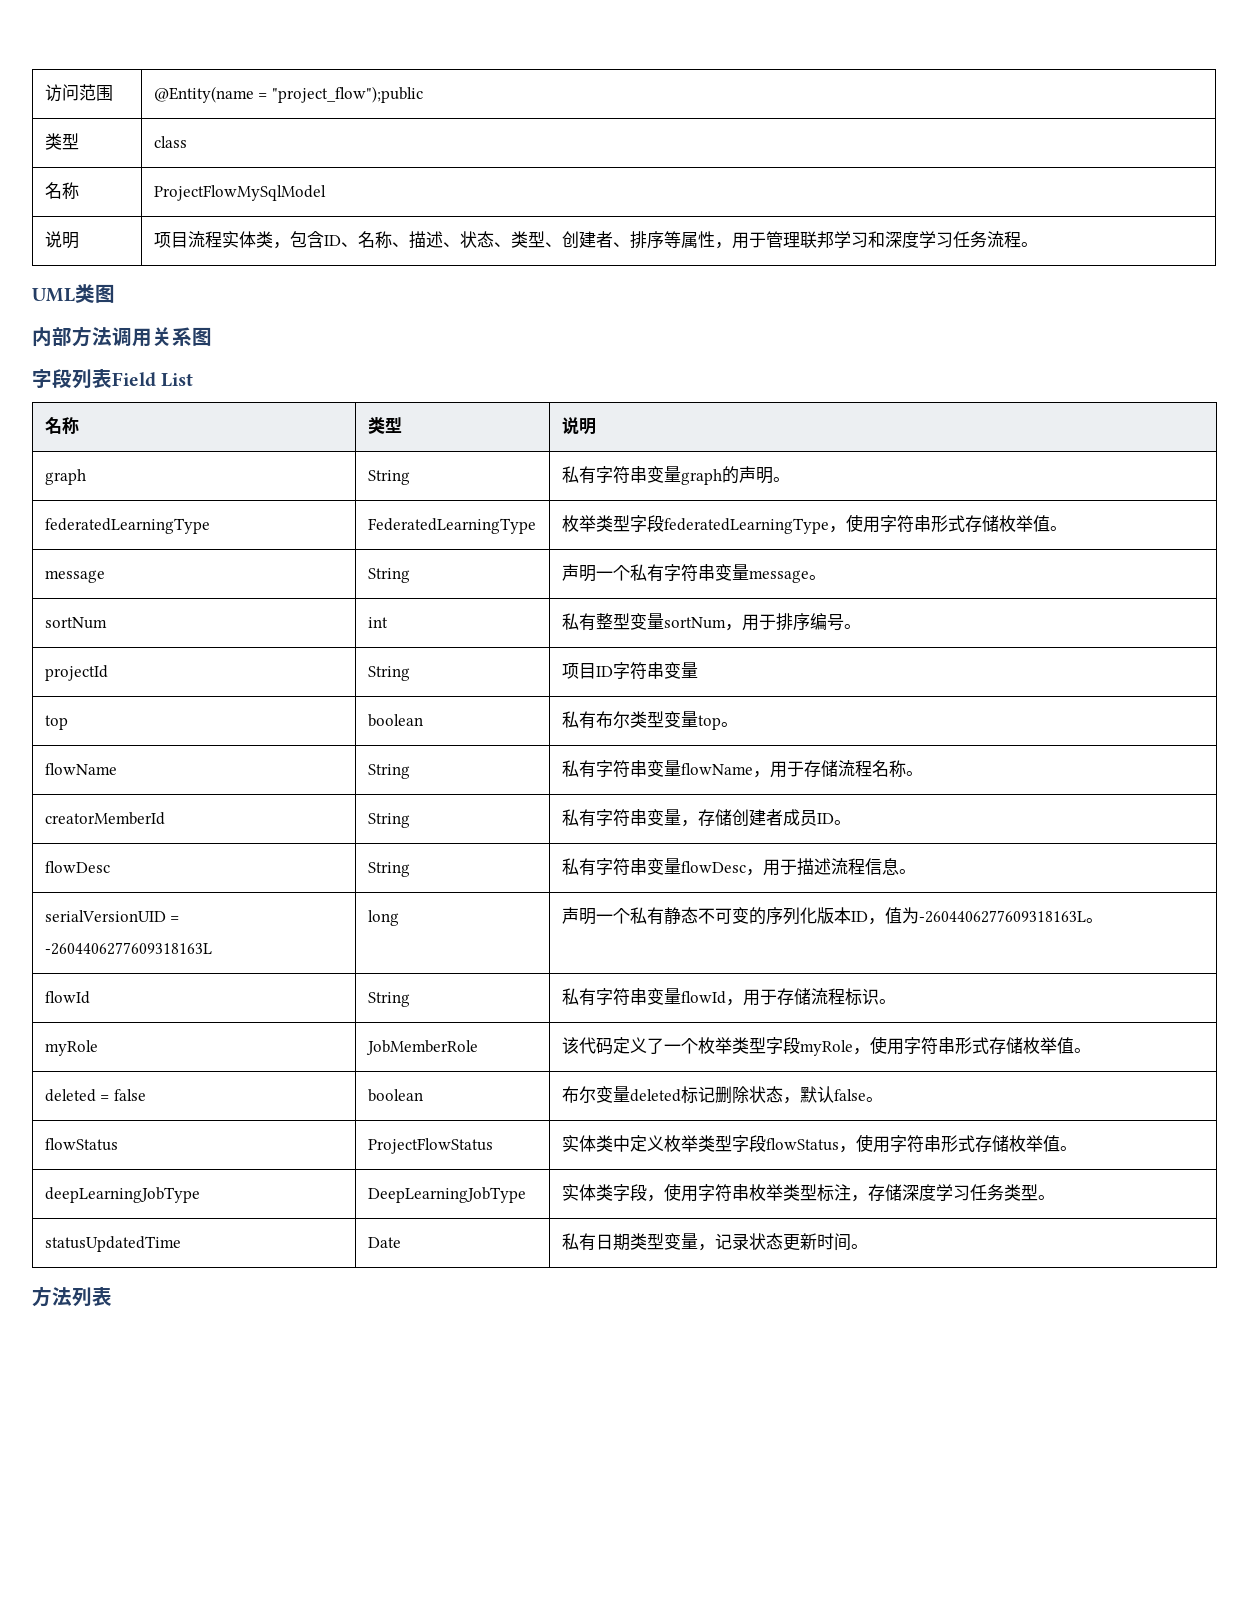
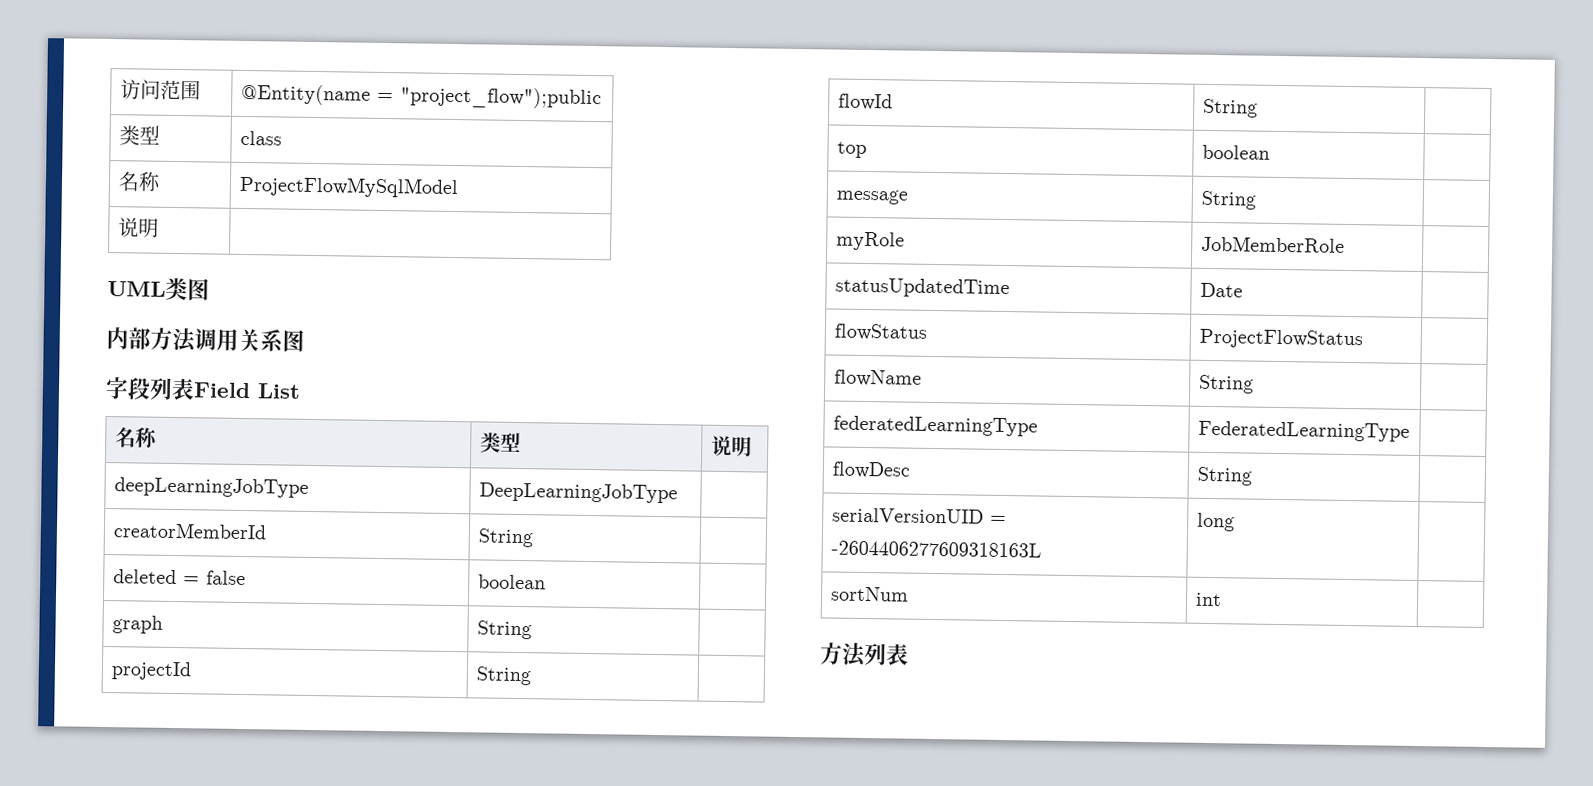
- 说明 | 项目流程实体类，包含ID、名称、描述、状态、类型、创建者、排序等属性，用于管理联邦学习和深度学习任务流程。
+ 说明 |
- graph | String | 私有字符串变量graph的声明。
- federatedLearningType | FederatedLearningType | 枚举类型字段federatedLearningType，使用字符串形式存储枚举值。
- message | String | 声明一个私有字符串变量message。
- sortNum | int | 私有整型变量sortNum，用于排序编号。
- projectId | String | 项目ID字符串变量
- top | boolean | 私有布尔类型变量top。
- flowName | String | 私有字符串变量flowName，用于存储流程名称。
- creatorMemberId | String | 私有字符串变量，存储创建者成员ID。
- flowDesc | String | 私有字符串变量flowDesc，用于描述流程信息。
- serialVersionUID = -2604406277609318163L | long | 声明一个私有静态不可变的序列化版本ID，值为-2604406277609318163L。
- flowId | String | 私有字符串变量flowId，用于存储流程标识。
- myRole | JobMemberRole | 该代码定义了一个枚举类型字段myRole，使用字符串形式存储枚举值。
- deleted = false | boolean | 布尔变量deleted标记删除状态，默认false。
- flowStatus | ProjectFlowStatus | 实体类中定义枚举类型字段flowStatus，使用字符串形式存储枚举值。
- deepLearningJobType | DeepLearningJobType | 实体类字段，使用字符串枚举类型标注，存储深度学习任务类型。
- statusUpdatedTime | Date | 私有日期类型变量，记录状态更新时间。
+ deepLearningJobType | DeepLearningJobType |
+ creatorMemberId | String |
+ deleted = false | boolean |
+ graph | String |
+ projectId | String |
+ flowId | String |
+ top | boolean |
+ message | String |
+ myRole | JobMemberRole |
+ statusUpdatedTime | Date |
+ flowStatus | ProjectFlowStatus |
+ flowName | String |
+ federatedLearningType | FederatedLearningType |
+ flowDesc | String |
+ serialVersionUID = -2604406277609318163L | long |
+ sortNum | int |

